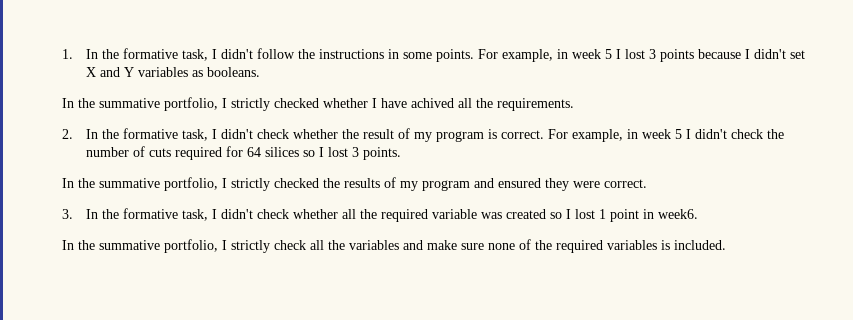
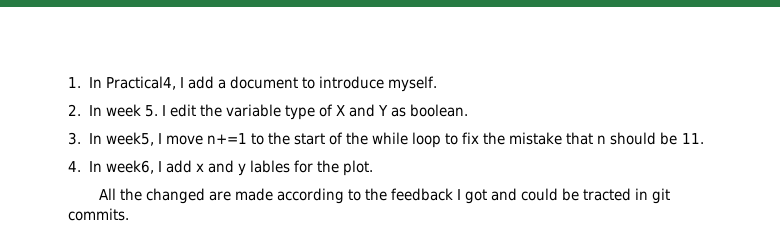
- 1. In the formative task, I didn't follow the instructions in some points. For example, in week 5 I lost 3 points because I didn't set X and Y variables as booleans.
- In the summative portfolio, I strictly checked whether I have achived all the requirements.
- 2. In the formative task, I didn't check whether the result of my program is correct. For example, in week 5 I didn't check the number of cuts required for 64 silices so I lost 3 points.
- In the summative portfolio, I strictly checked the results of my program and ensured they were correct.
- 3. In the formative task, I didn't check whether all the required variable was created so I lost 1 point in week6.
- In the summative portfolio, I strictly check all the variables and make sure none of the required variables is included.
+ 1. In Practical4, I add a document to introduce myself.
+ 2. In week 5. I edit the variable type of X and Y as boolean.
+ 3. In week5, I move n+=1 to the start of the while loop to fix the mistake that n should be 11.
+ 4. In week6, I add x and y lables for the plot.
+ All the changed are made according to the feedback I got and could be tracted in git commits.

